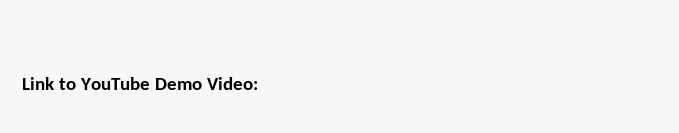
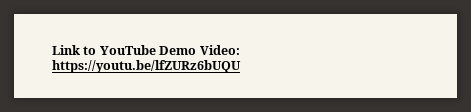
- Link to YouTube Demo Video:
+ Link to YouTube Demo Video: https://youtu.be/lfZURz6bUQU

